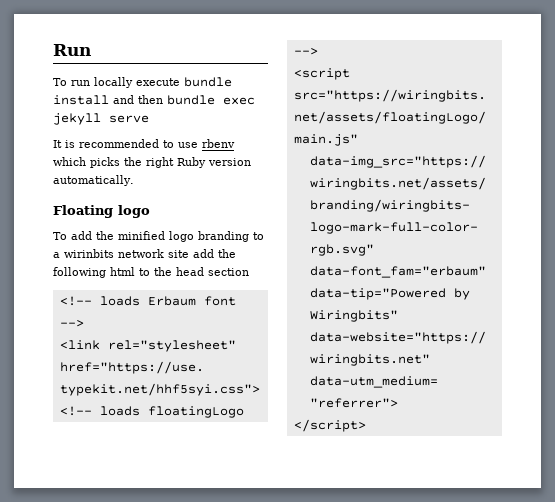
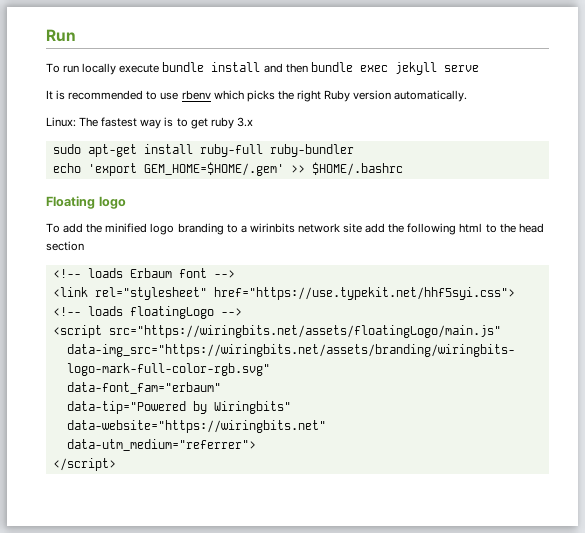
+ Linux: The fastest way is to get ruby 3.x
+ sudo apt-get install ruby-full ruby-bundler
+ echo 'export GEM_HOME=$HOME/.gem' >> $HOME/.bashrc

